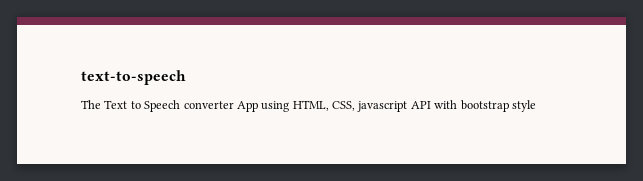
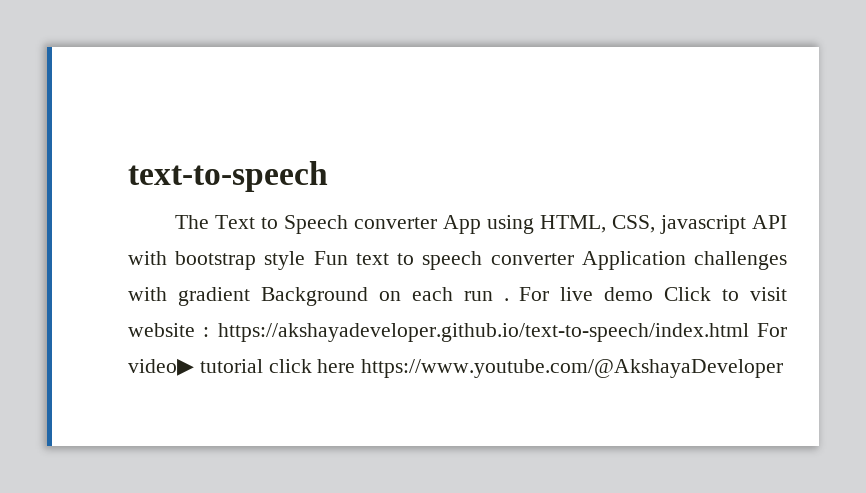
- The Text to Speech converter App using HTML, CSS, javascript API with bootstrap style
+ The Text to Speech converter App using HTML, CSS, javascript API with bootstrap style Fun text to speech converter Application challenges with gradient Background on each run . For live demo Click to visit website : https://akshayadeveloper.github.io/text-to-speech/index.html For video▶ tutorial click here https://www.youtube.com/@AkshayaDeveloper

